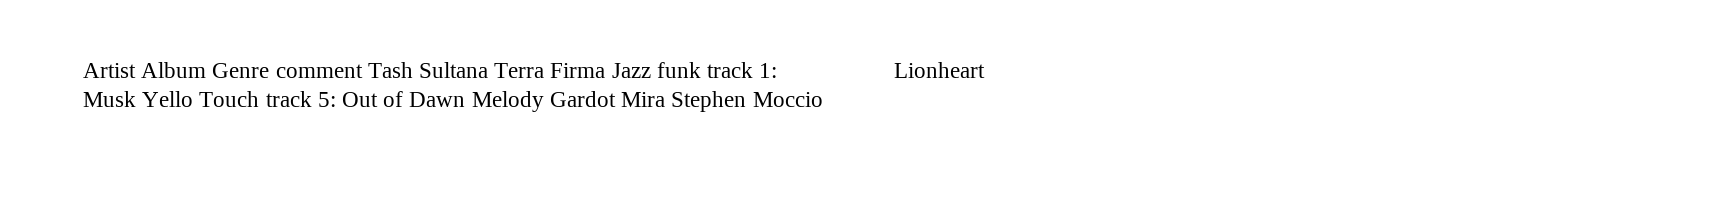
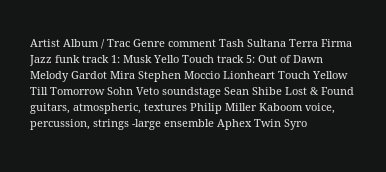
- Artist Album Genre comment Tash Sultana Terra Firma Jazz funk track 1: Musk Yello Touch track 5: Out of Dawn Melody Gardot Mira Stephen Moccio Lionheart
+ Artist Album / Trac Genre comment Tash Sultana Terra Firma Jazz funk track 1: Musk Yello Touch track 5: Out of Dawn Melody Gardot Mira Stephen Moccio Lionheart Touch Yellow Till Tomorrow Sohn Veto soundstage Sean Shibe Lost & Found guitars, atmospheric, textures Philip Miller Kaboom voice, percussion, strings -large ensemble Aphex Twin Syro

